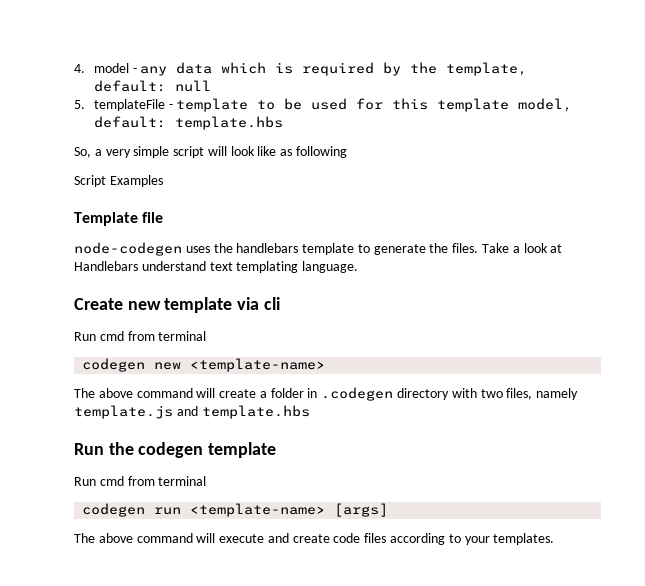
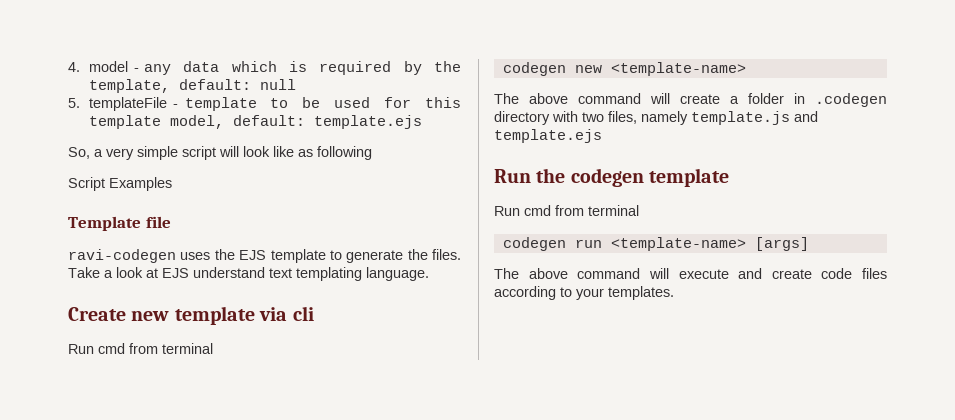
- 5. templateFile - template to be used for this template model, default: template.hbs
+ 5. templateFile - template to be used for this template model, default: template.ejs
- node-codegen uses the handlebars template to generate the files.
+ ravi-codegen uses the EJS template to generate the files.
- Take a look at Handlebars understand text templating language.
+ Take a look at EJS understand text templating language.
- The above command will create a folder in .codegen directory with two files, namely template.js and template.hbs
+ The above command will create a folder in .codegen directory with two files, namely template.js and template.ejs

